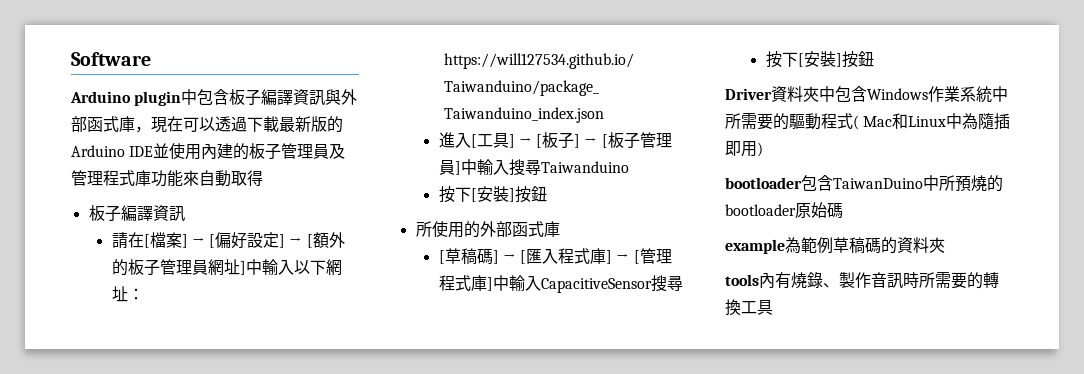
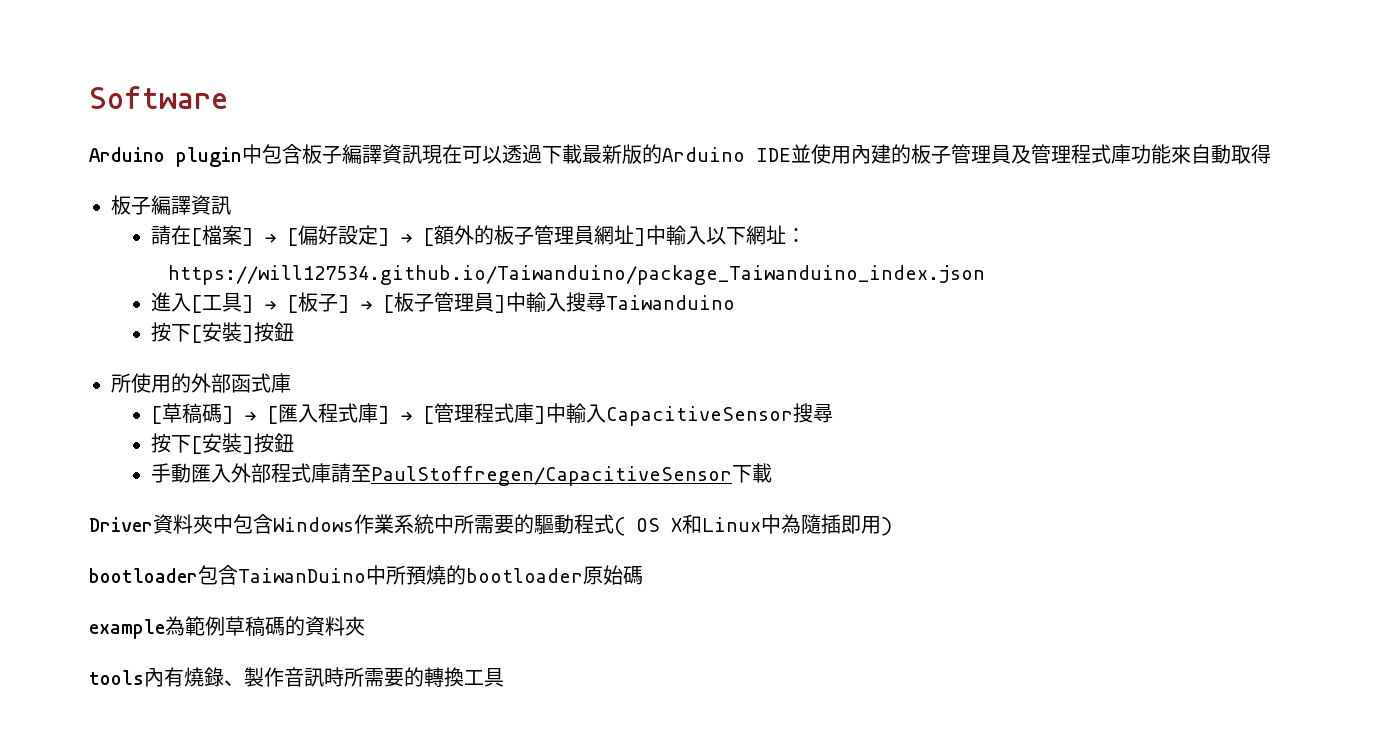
- Arduino plugin中包含板子編譯資訊與外部函式庫，現在可以透過下載最新版的Arduino IDE並使用內建的板子管理員及管理程式庫功能來自動取得
+ Arduino plugin中包含板子編譯資訊現在可以透過下載最新版的Arduino IDE並使用內建的板子管理員及管理程式庫功能來自動取得
+ 手動匯入外部程式庫請至PaulStoffregen/CapacitiveSensor下載
- Driver資料夾中包含Windows作業系統中所需要的驅動程式( Mac和Linux中為隨插即用)
+ Driver資料夾中包含Windows作業系統中所需要的驅動程式( OS X和Linux中為隨插即用)

